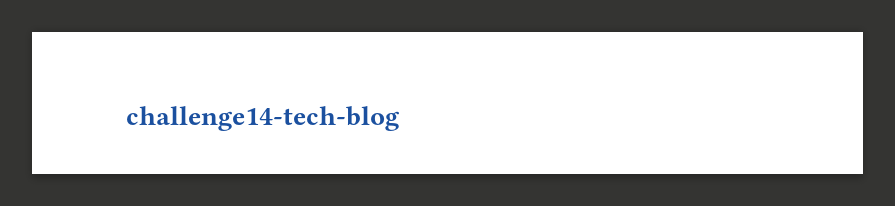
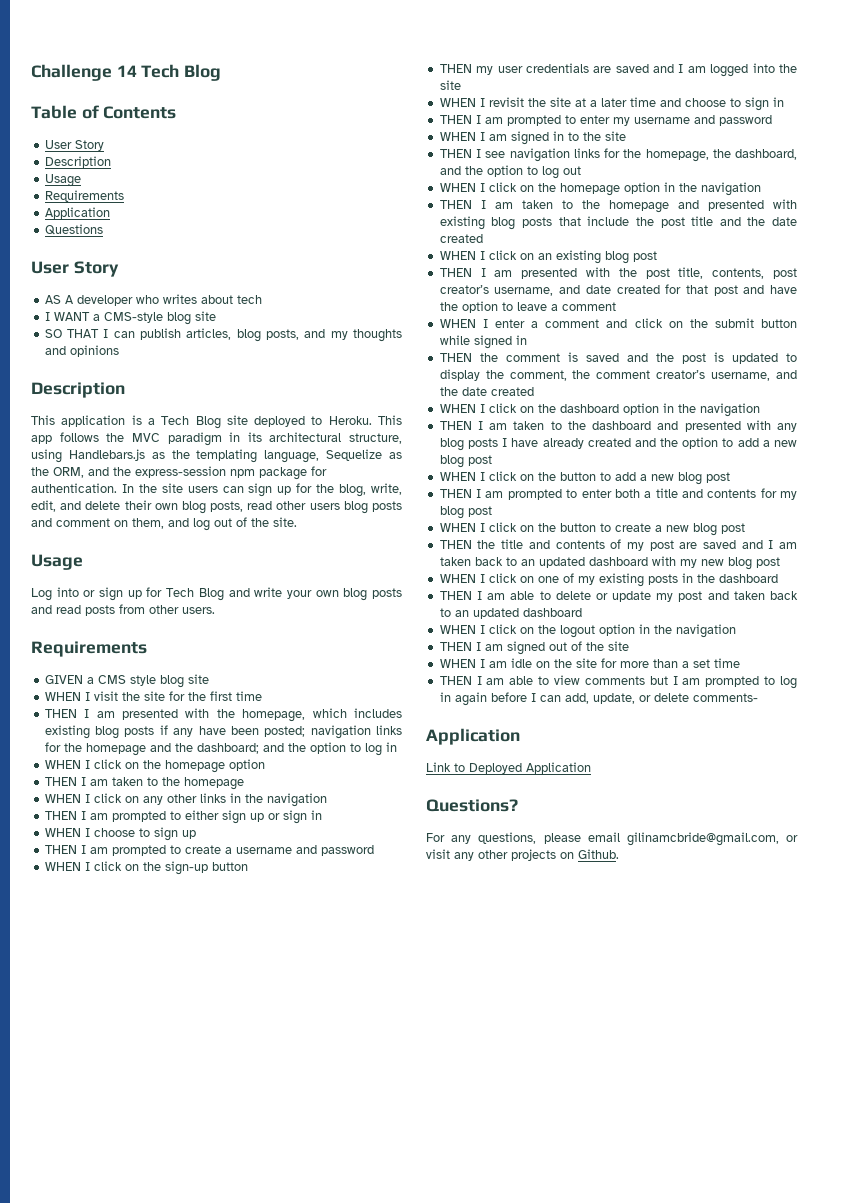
- challenge14-tech-blog
+ Challenge 14 Tech Blog
+ Table of Contents
+ User Story
+ Description
+ Usage
+ Requirements
+ Application
+ Questions
+ User Story
+ AS A developer who writes about tech
+ I WANT a CMS-style blog site
+ SO THAT I can publish articles, blog posts, and my thoughts and opinions
+ Description
+ This application is a Tech Blog site deployed to Heroku. This app follows the MVC paradigm in its architectural structure, using Handlebars.js as the templating language, Sequelize as the ORM, and the express-session npm package for authentication. In the site users can sign up for the blog, write, edit, and delete their own blog posts, read other users blog posts and comment on them, and log out of the site.
+ Usage
+ Log into or sign up for Tech Blog and write your own blog posts and read posts from other users.
+ Requirements
+ GIVEN a CMS style blog site
+ WHEN I visit the site for the first time
+ THEN I am presented with the homepage, which includes existing blog posts if any have been posted; navigation links for the homepage and the dashboard; and the option to log in
+ WHEN I click on the homepage option
+ THEN I am taken to the homepage
+ WHEN I click on any other links in the navigation
+ THEN I am prompted to either sign up or sign in
+ WHEN I choose to sign up
+ THEN I am prompted to create a username and password
+ WHEN I click on the sign-up button
+ THEN my user credentials are saved and I am logged into the site
+ WHEN I revisit the site at a later time and choose to sign in
+ THEN I am prompted to enter my username and password
+ WHEN I am signed in to the site
+ THEN I see navigation links for the homepage, the dashboard, and the option to log out
+ WHEN I click on the homepage option in the navigation
+ THEN I am taken to the homepage and presented with existing blog posts that include the post title and the date created
+ WHEN I click on an existing blog post
+ THEN I am presented with the post title, contents, post creator’s username, and date created for that post and have the option to leave a comment
+ WHEN I enter a comment and click on the submit button while signed in
+ THEN the comment is saved and the post is updated to display the comment, the comment creator’s username, and the date created
+ WHEN I click on the dashboard option in the navigation
+ THEN I am taken to the dashboard and presented with any blog posts I have already created and the option to add a new blog post
+ WHEN I click on the button to add a new blog post
+ THEN I am prompted to enter both a title and contents for my blog post
+ WHEN I click on the button to create a new blog post
+ THEN the title and contents of my post are saved and I am taken back to an updated dashboard with my new blog post
+ WHEN I click on one of my existing posts in the dashboard
+ THEN I am able to delete or update my post and taken back to an updated dashboard
+ WHEN I click on the logout option in the navigation
+ THEN I am signed out of the site
+ WHEN I am idle on the site for more than a set time
+ THEN I am able to view comments but I am prompted to log in again before I can add, update, or delete comments-
+ Application
+ Link to Deployed Application
+ Questions?
+ For any questions, please email gilinamcbride@gmail.com, or visit any other projects on Github.

